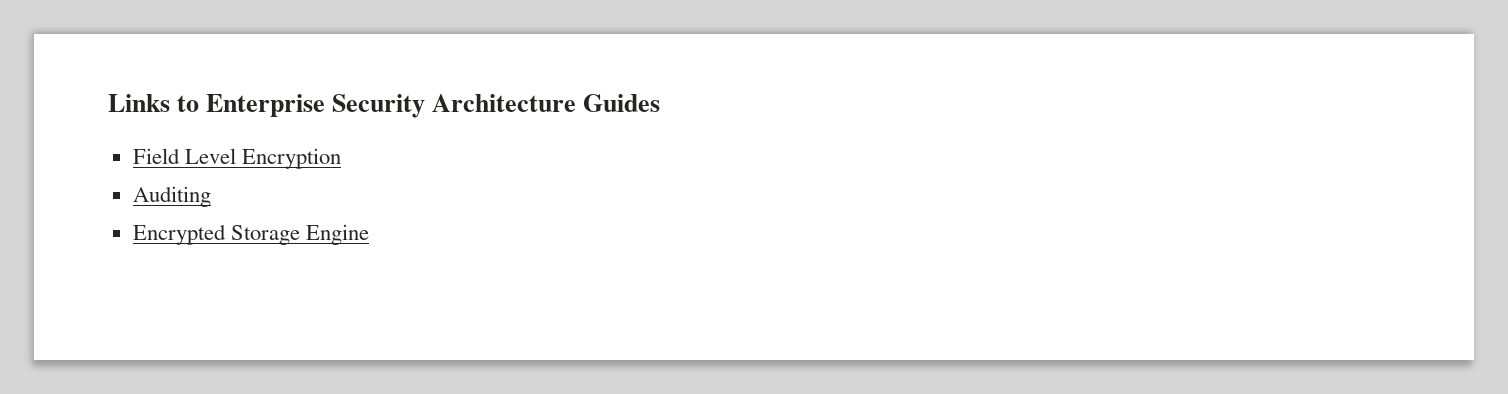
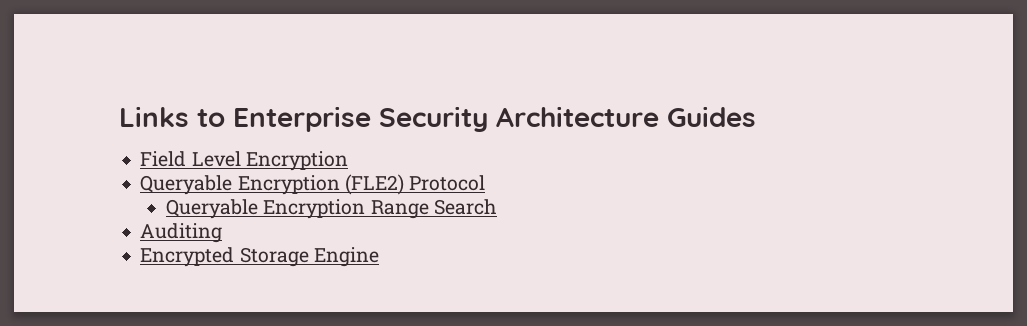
+ Queryable Encryption (FLE2) Protocol
+ Queryable Encryption Range Search

